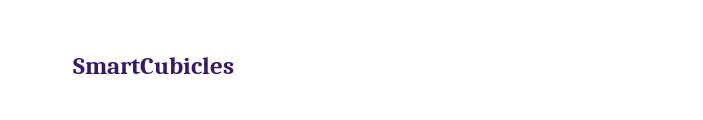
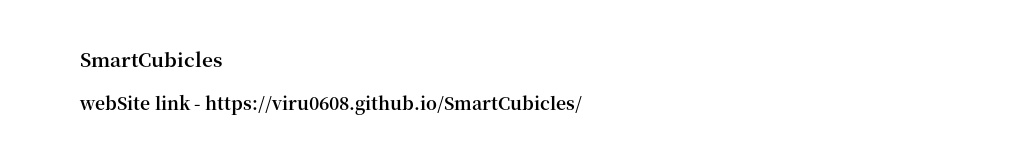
+ webSite link - https://viru0608.github.io/SmartCubicles/

